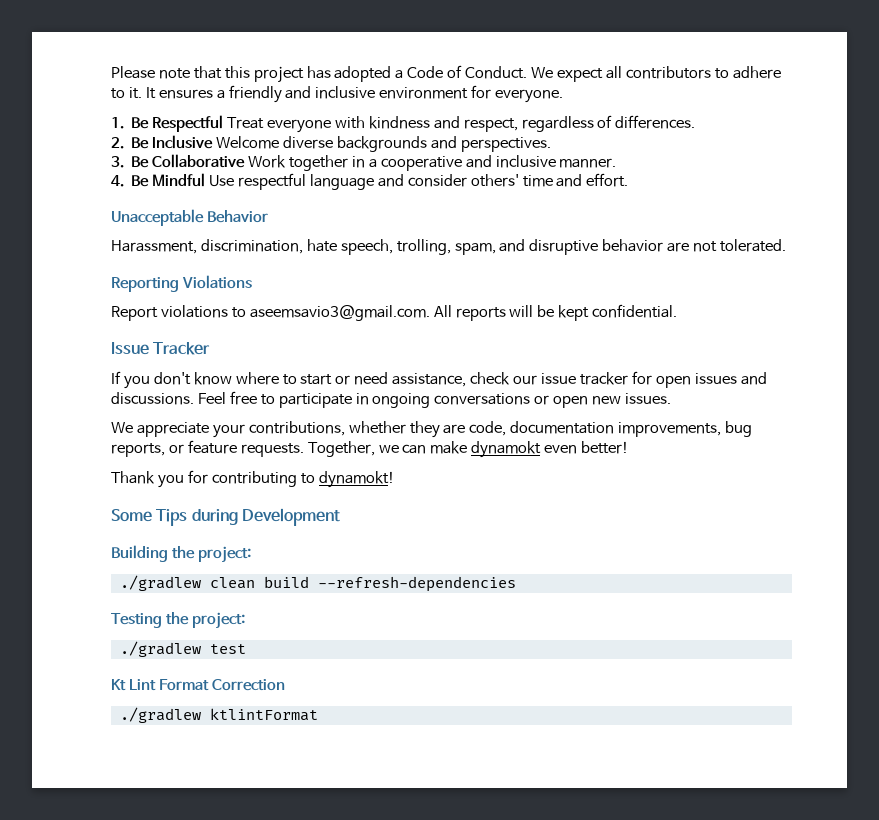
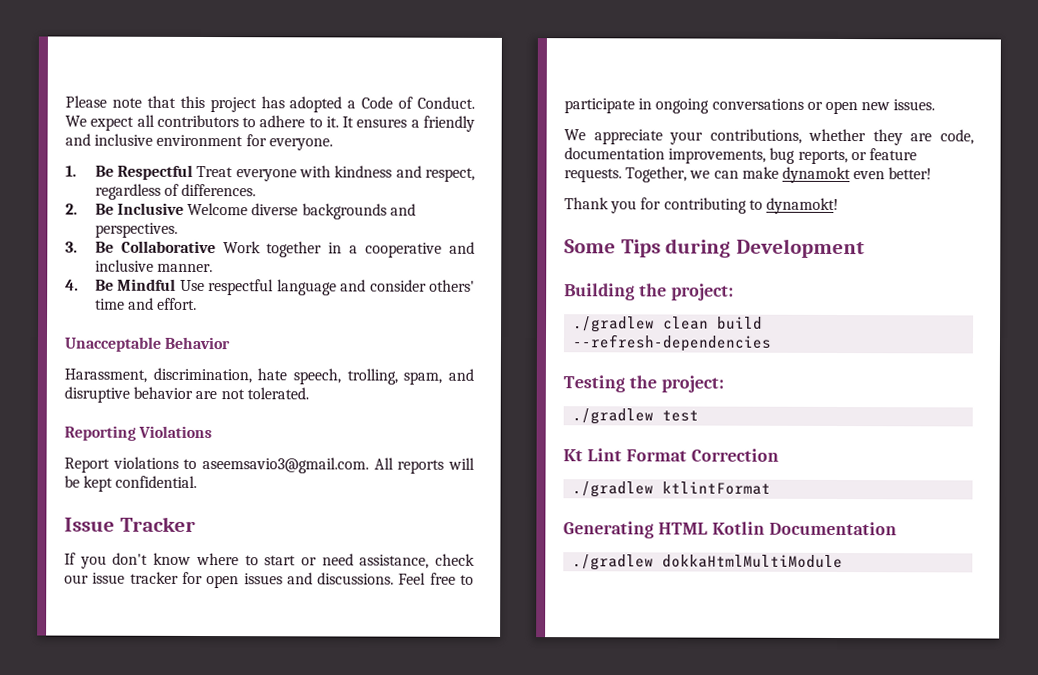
+ Generating HTML Kotlin Documentation
+ ./gradlew dokkaHtmlMultiModule

